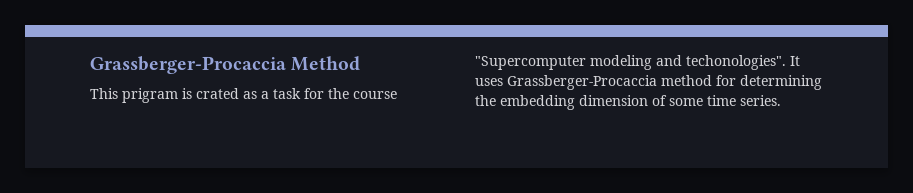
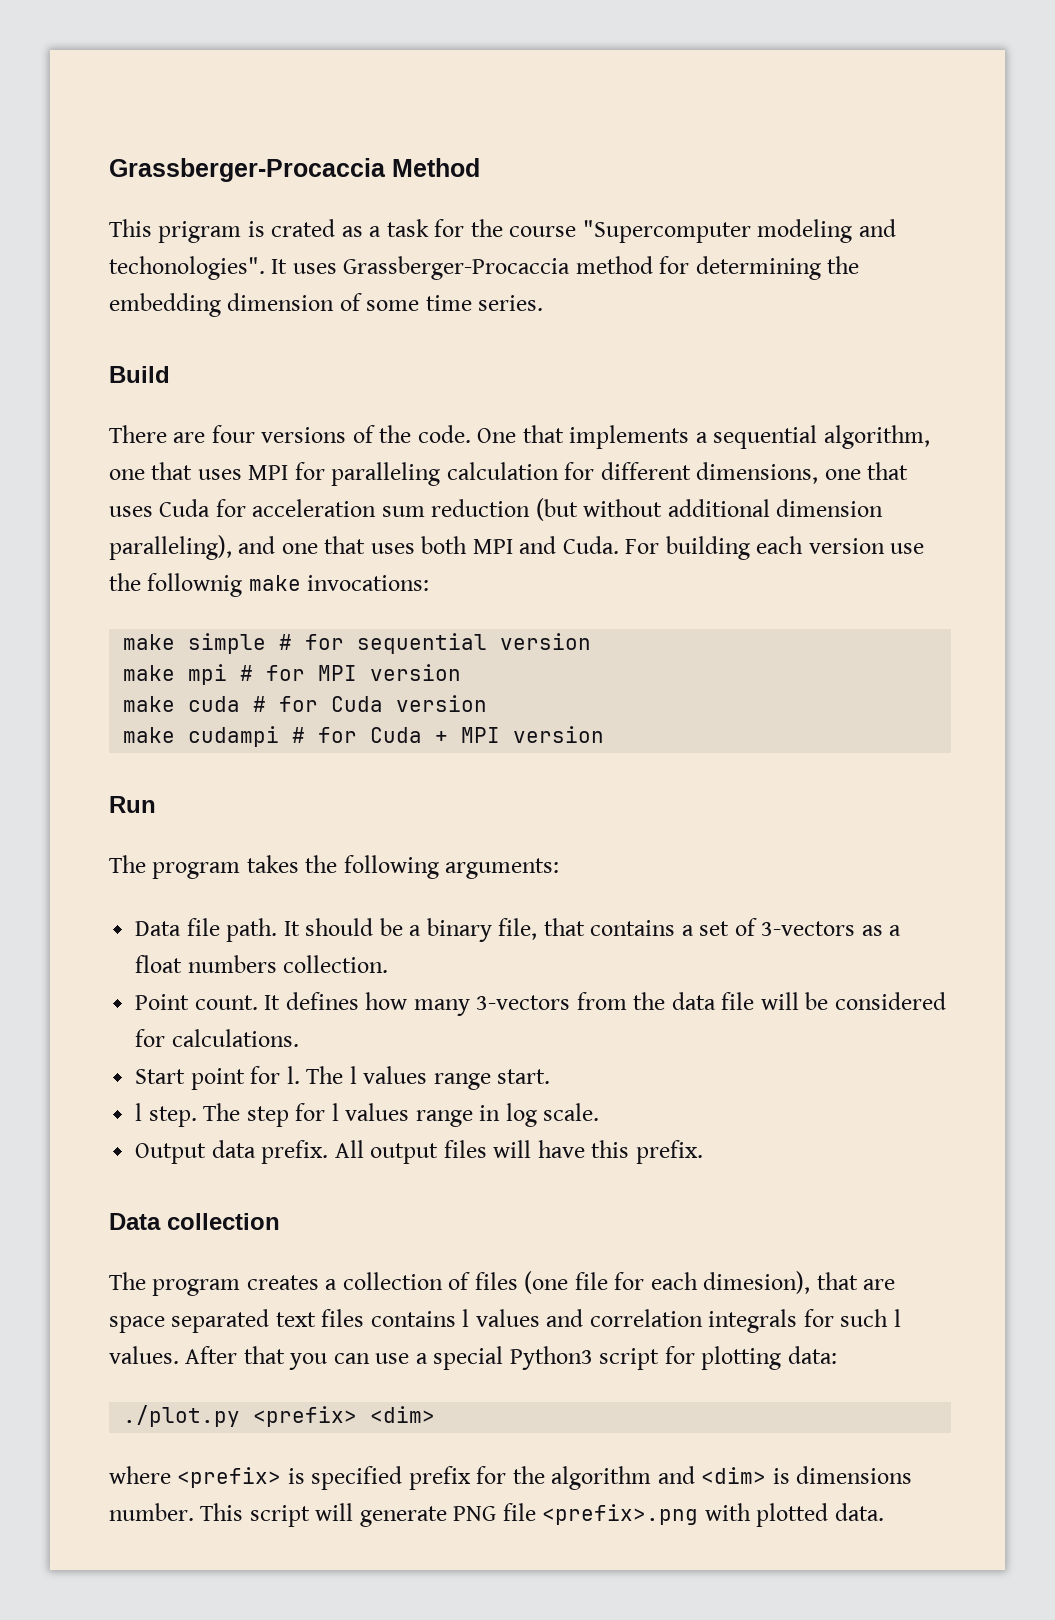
+ Build
+ There are four versions of the code. One that implements a sequential algorithm, one that uses MPI for paralleling calculation for different dimensions, one that uses Cuda for acceleration sum reduction (but without additional dimension paralleling), and one that uses both MPI and Cuda. For building each version use the follownig make invocations:
+ make simple # for sequential version
+ make mpi # for MPI version
+ make cuda # for Cuda version
+ make cudampi # for Cuda + MPI version
+ Run
+ The program takes the following arguments:
+ Data file path. It should be a binary file, that contains a set of 3-vectors as a float numbers collection.
+ Point count. It defines how many 3-vectors from the data file will be considered for calculations.
+ Start point for l. The l values range start.
+ l step. The step for l values range in log scale.
+ Output data prefix. All output files will have this prefix.
+ Data collection
+ The program creates a collection of files (one file for each dimesion), that are space separated text files contains l values and correlation integrals for such l values. After that you can use a special Python3 script for plotting data:
+ ./plot.py <prefix> <dim>
+ where <prefix> is specified prefix for the algorithm and <dim> is dimensions number. This script will generate PNG file <prefix>.png with plotted data.

